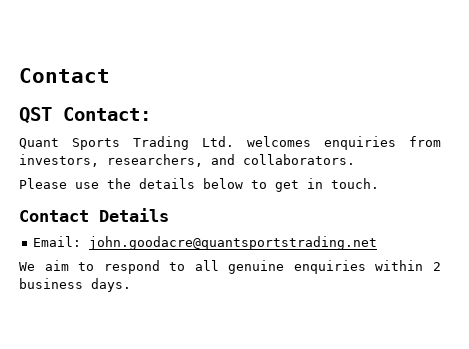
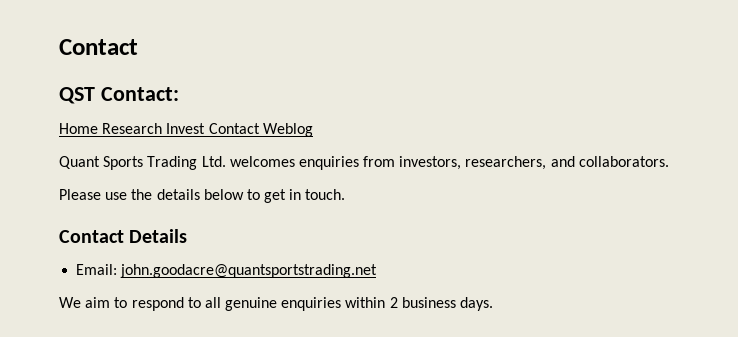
+ Home Research Invest Contact Weblog

